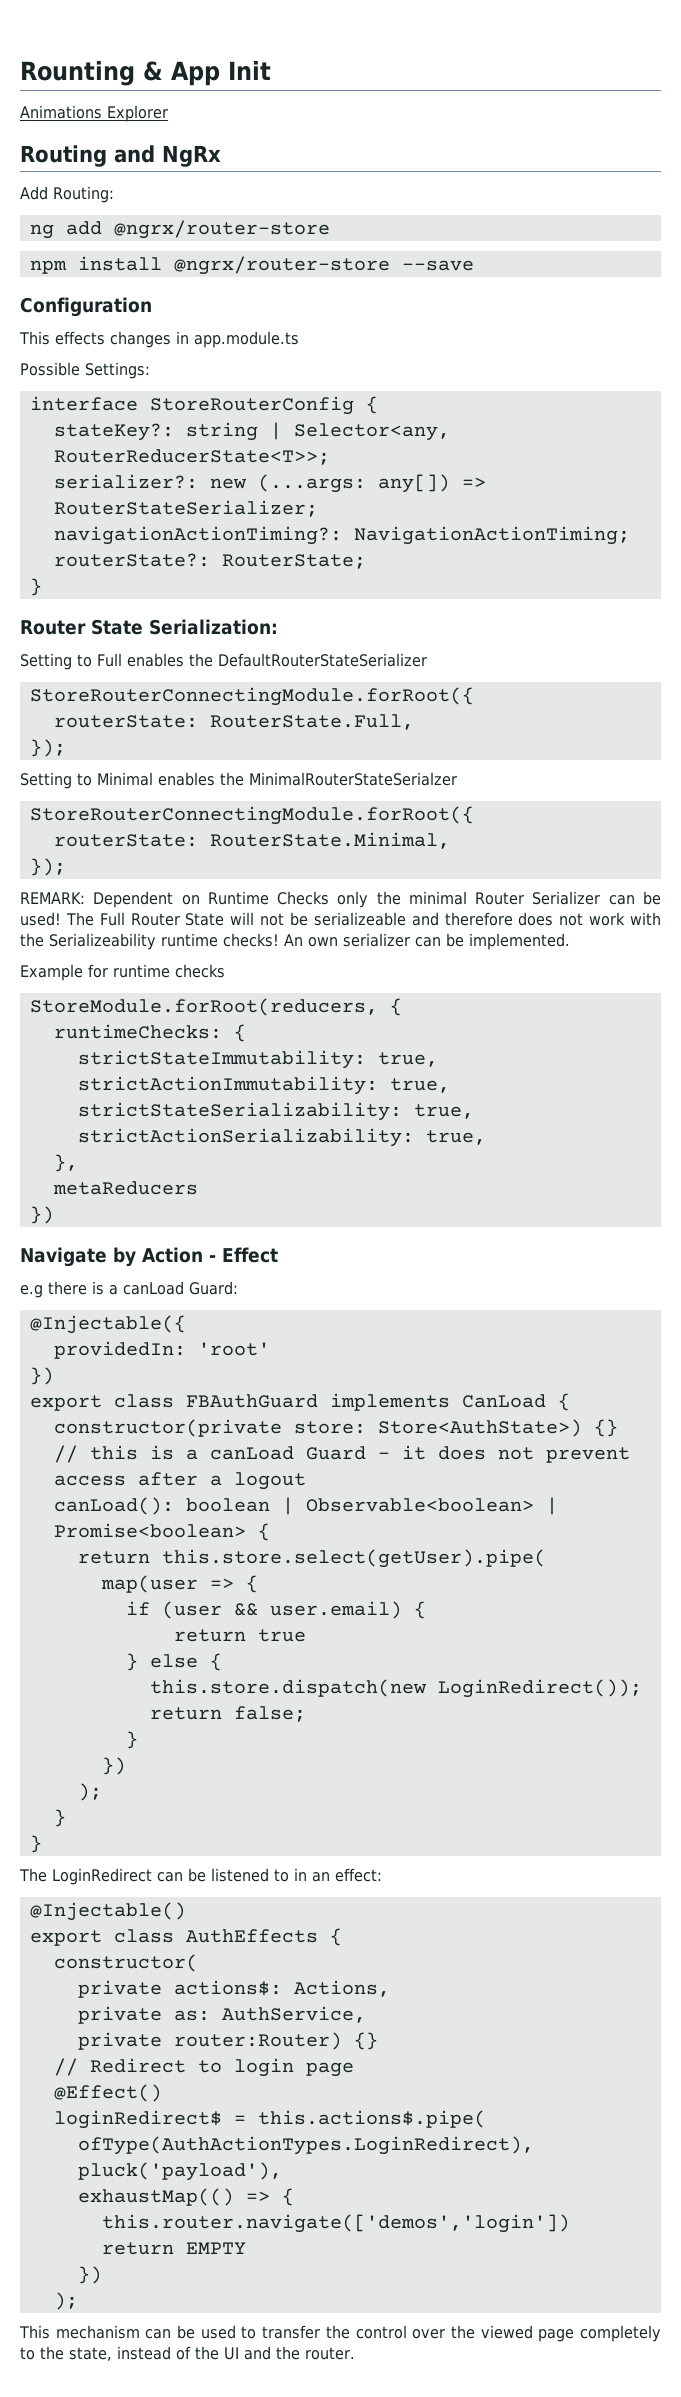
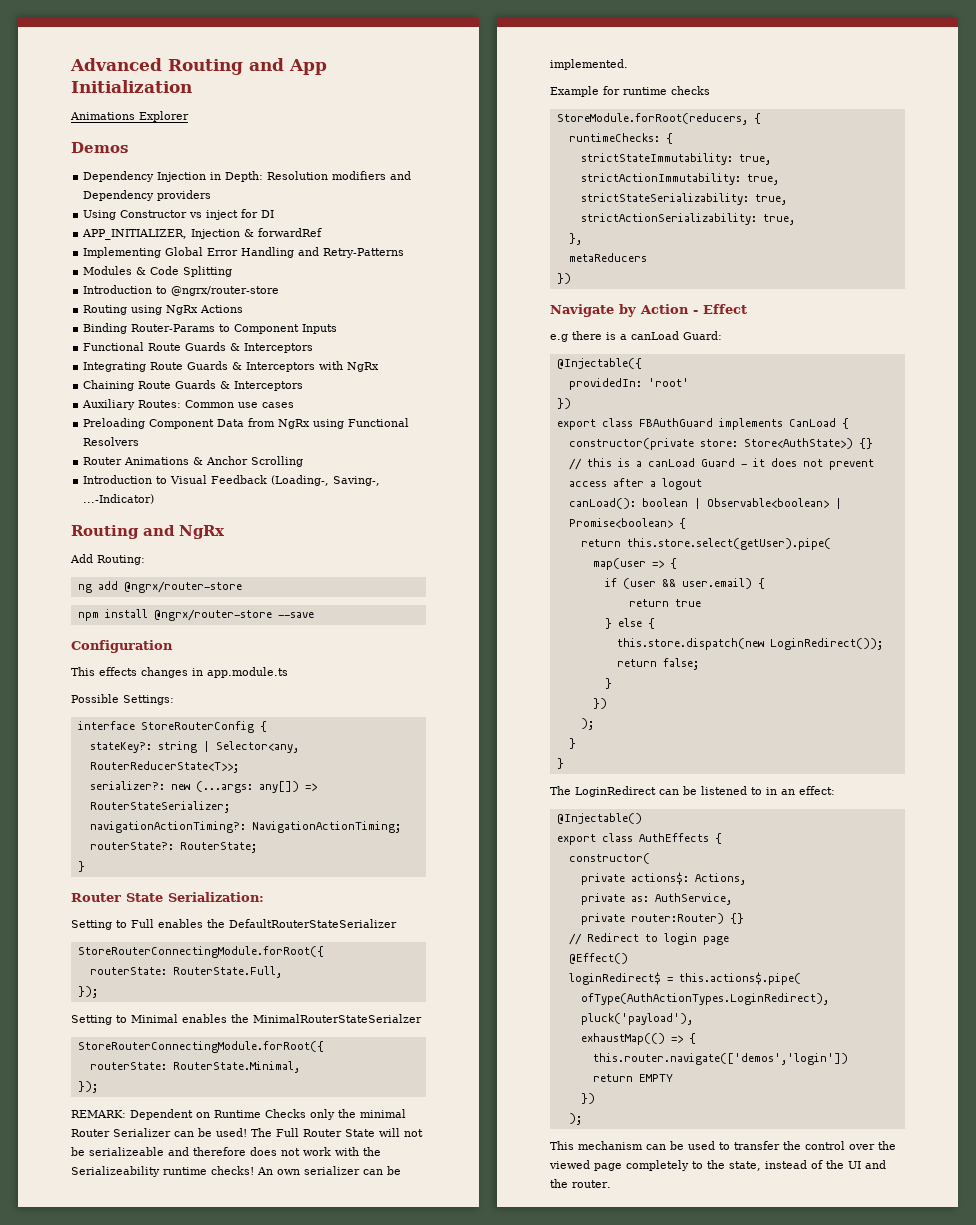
- Rounting & App Init
+ Advanced Routing and App Initialization
  Animations Explorer
+ Demos
+ Dependency Injection in Depth: Resolution modifiers and Dependency providers
+ Using Constructor vs inject for DI
+ APP_INITIALIZER, Injection & forwardRef
+ Implementing Global Error Handling and Retry-Patterns
+ Modules & Code Splitting
+ Introduction to @ngrx/router-store
+ Routing using NgRx Actions
+ Binding Router-Params to Component Inputs
+ Functional Route Guards & Interceptors
+ Integrating Route Guards & Interceptors with NgRx
+ Chaining Route Guards & Interceptors
+ Auxiliary Routes: Common use cases
+ Preloading Component Data from NgRx using Functional Resolvers
+ Router Animations & Anchor Scrolling
+ Introduction to Visual Feedback (Loading-, Saving-, ...-Indicator)

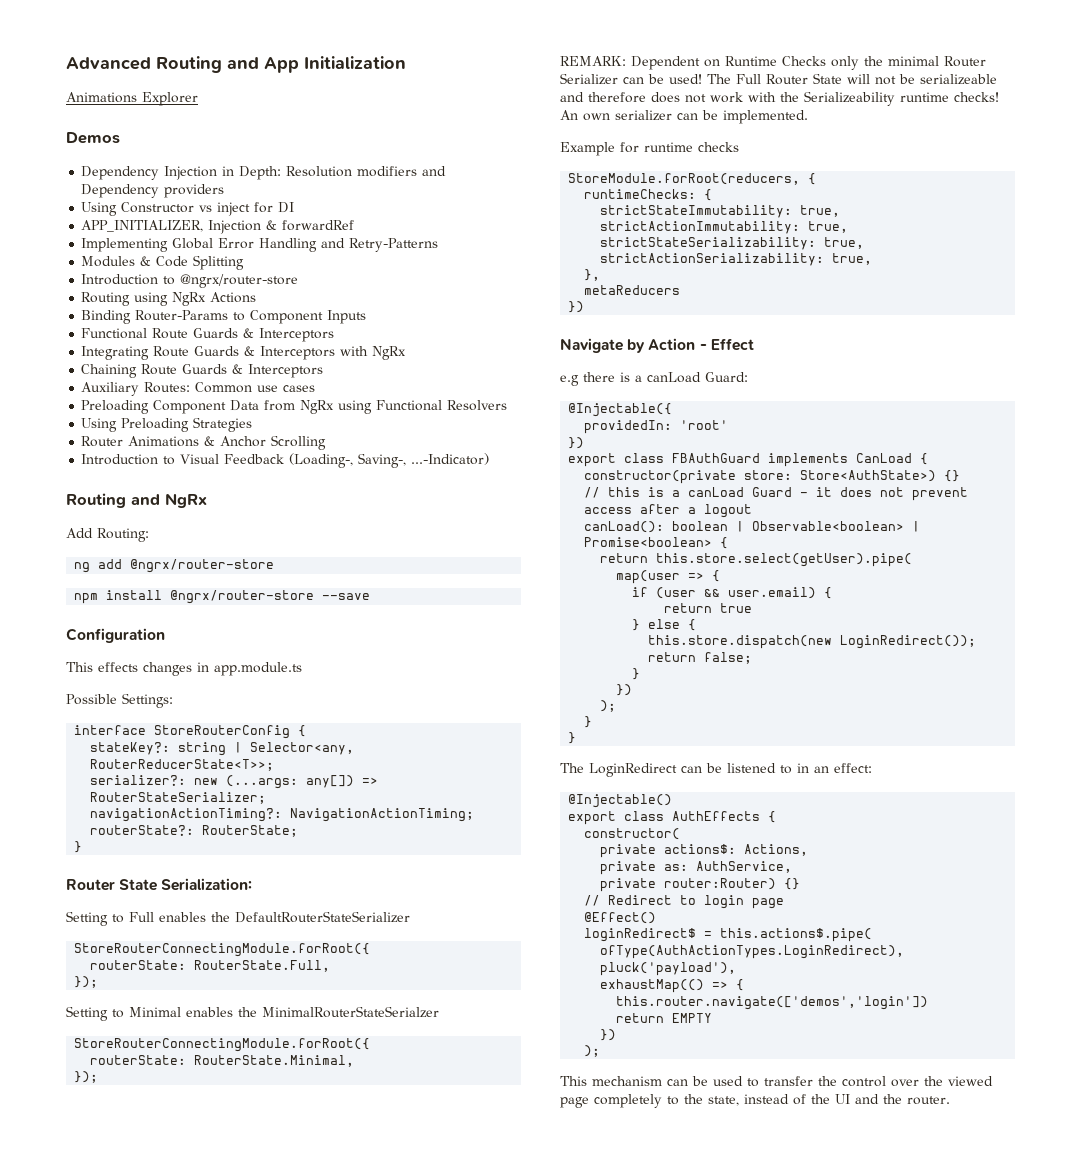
+ Using Preloading Strategies

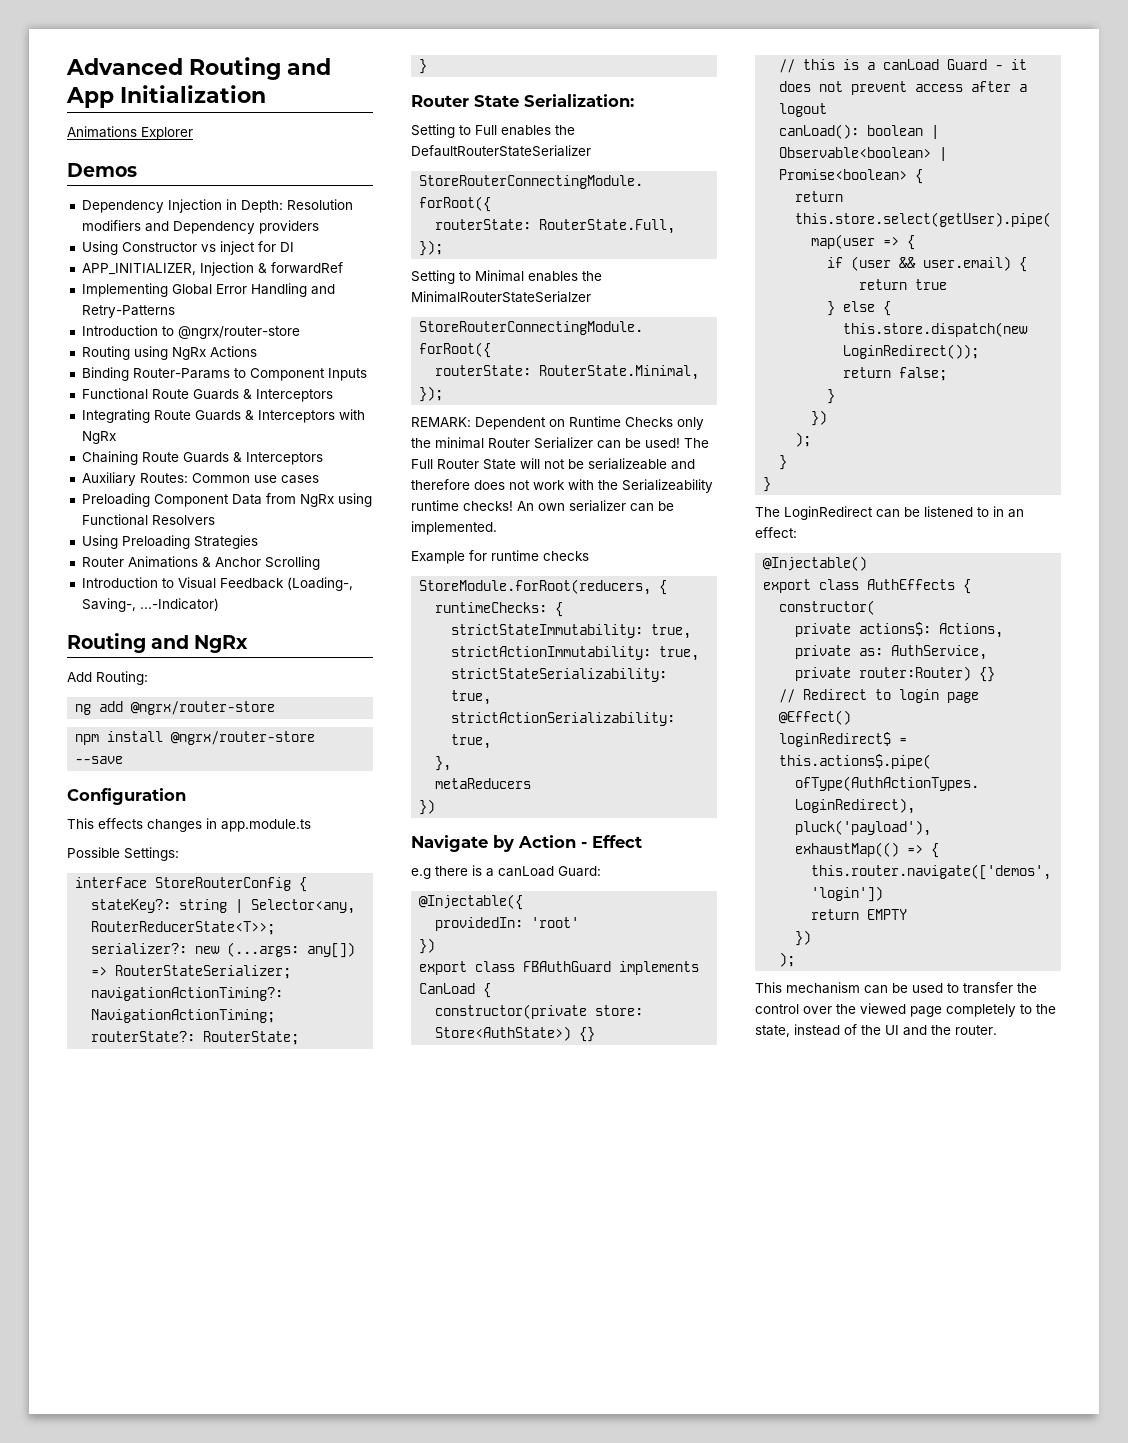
- Modules & Code Splitting

